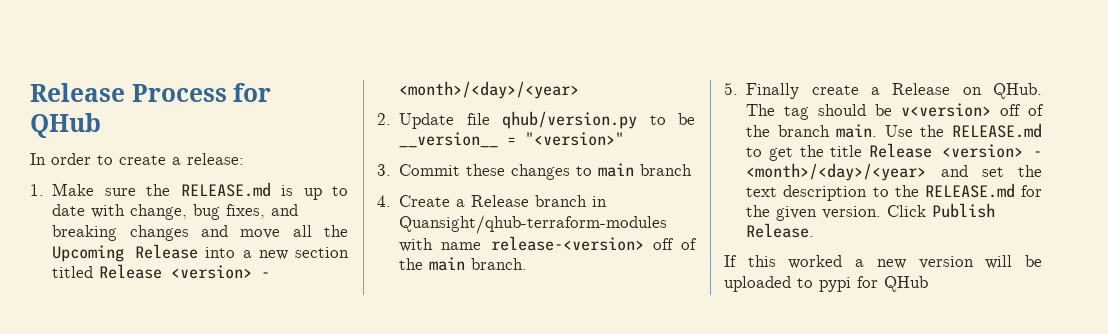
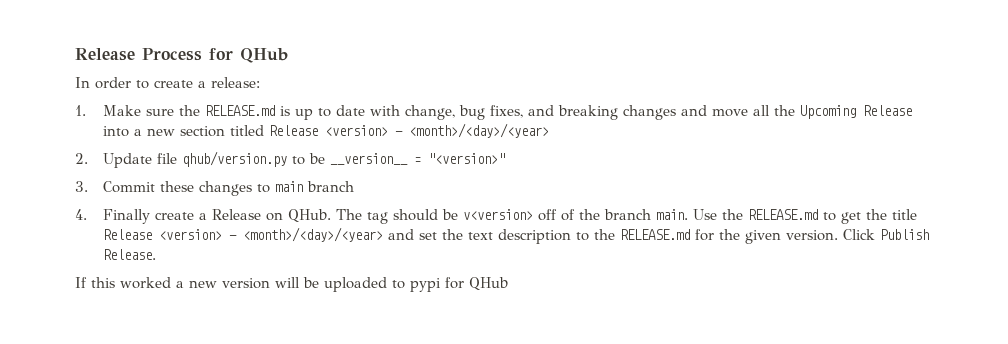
- 4. Create a Release branch in Quansight/qhub-terraform-modules with name release-<version> off of the main branch.
- 5. Finally create a Release on QHub.
+ 4. Finally create a Release on QHub.

